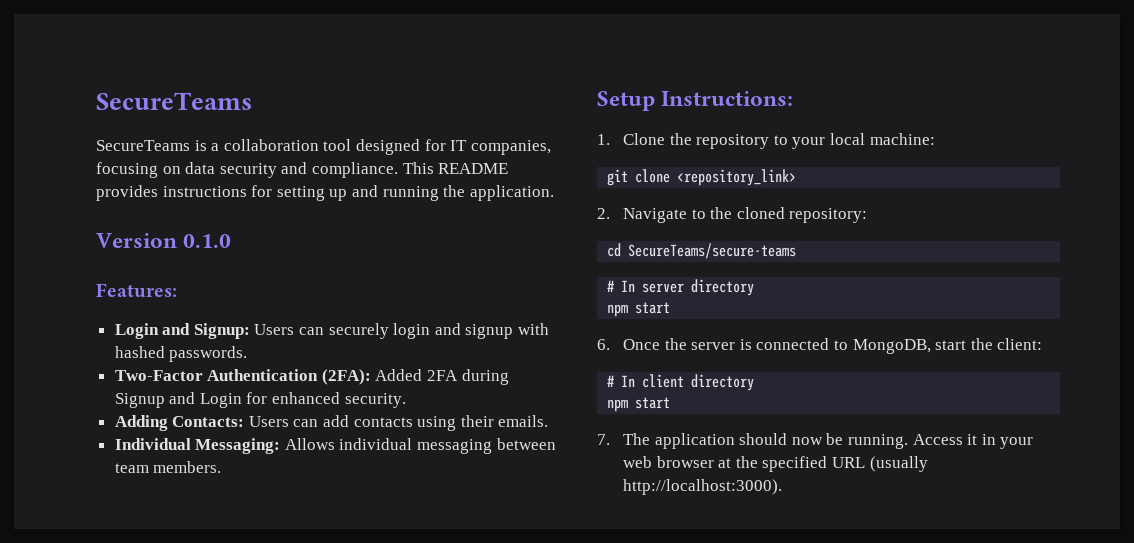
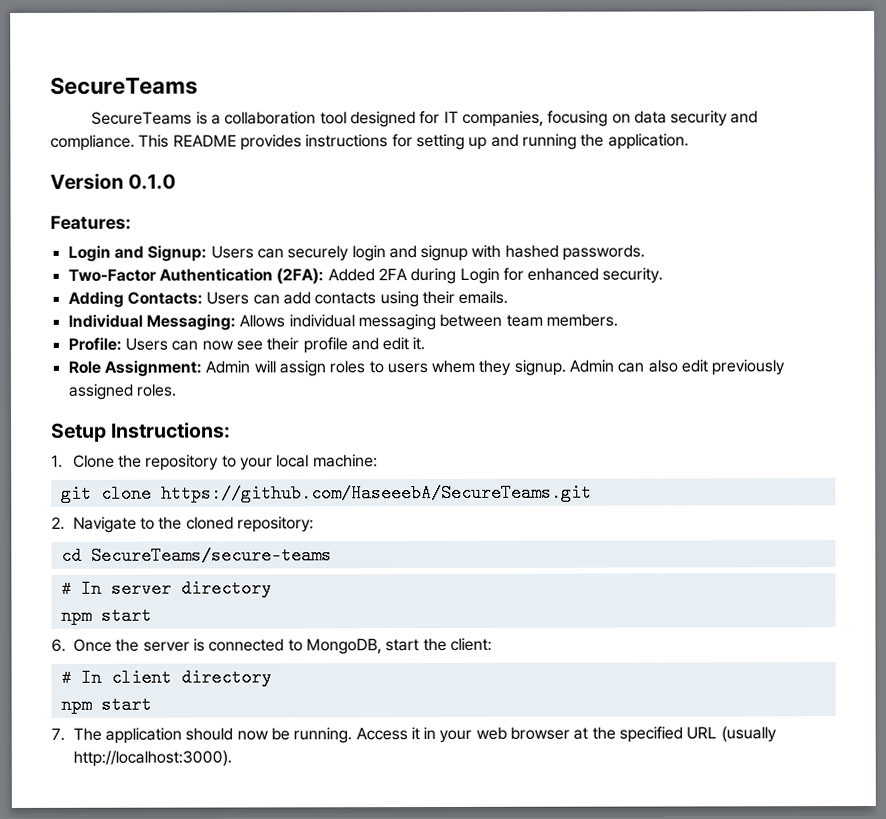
- Two-Factor Authentication (2FA): Added 2FA during Signup and Login for enhanced security.
+ Two-Factor Authentication (2FA): Added 2FA during Login for enhanced security.
+ Profile: Users can now see their profile and edit it.
+ Role Assignment: Admin will assign roles to users whem they signup. Admin can also edit previously assigned roles.
- git clone <repository_link>
+ git clone https://github.com/HaseeebA/SecureTeams.git

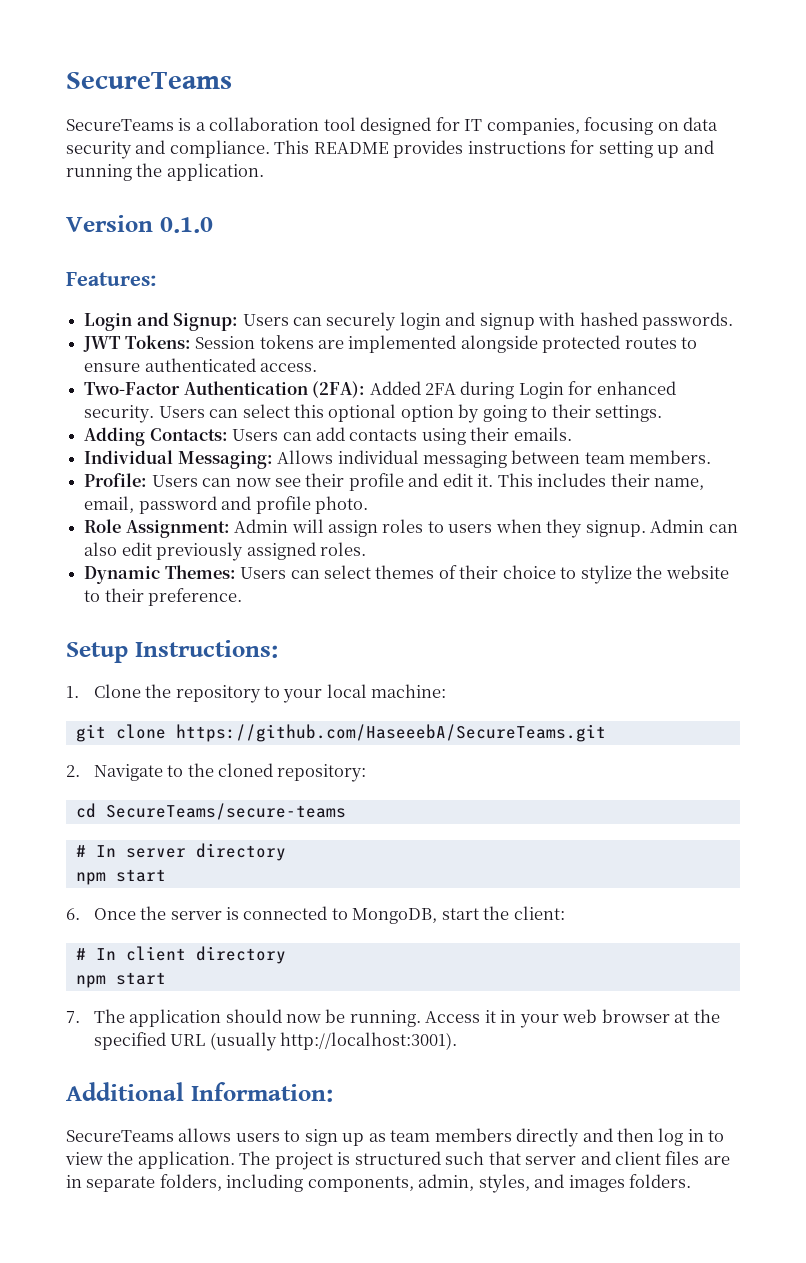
+ JWT Tokens: Session tokens are implemented alongside protected routes to ensure authenticated access.
+ Users can select this optional option by going to their settings.
+ This includes their name, email, password and profile photo.
- Role Assignment: Admin will assign roles to users whem they signup.
+ Role Assignment: Admin will assign roles to users when they signup.
+ Dynamic Themes: Users can select themes of their choice to stylize the website to their preference.
- Access it in your web browser at the specified URL (usually http://localhost:3000).
+ Access it in your web browser at the specified URL (usually http://localhost:3001).
+ Additional Information:
+ SecureTeams allows users to sign up as team members directly and then log in to view the application. The project is structured such that server and client files are in separate folders, including components, admin, styles, and images folders.

